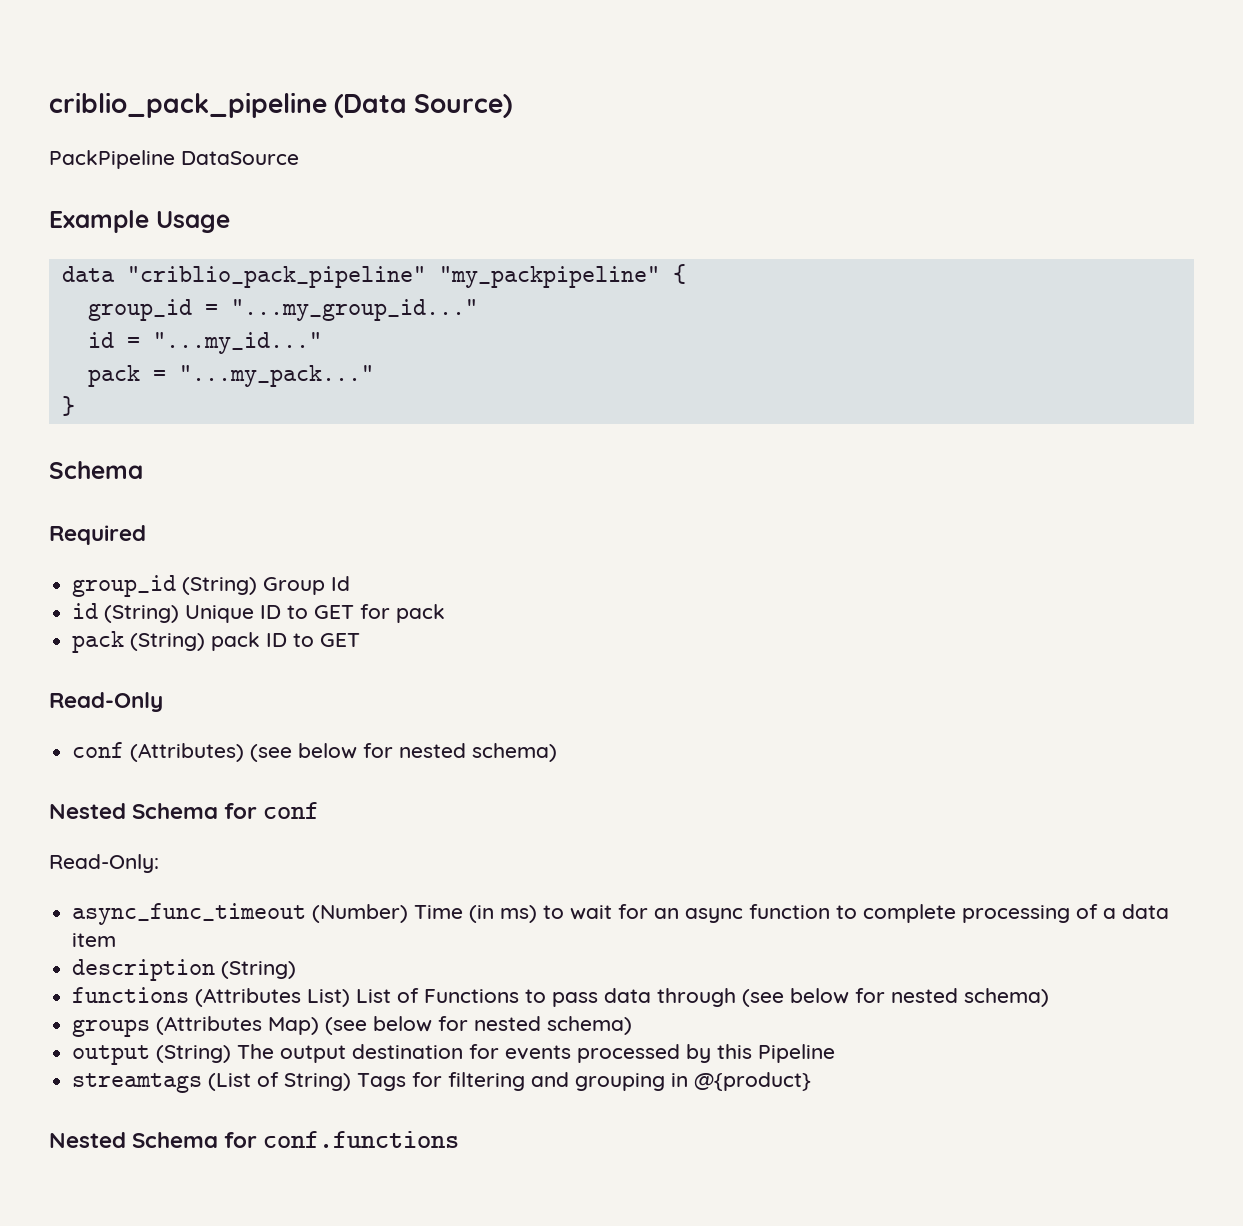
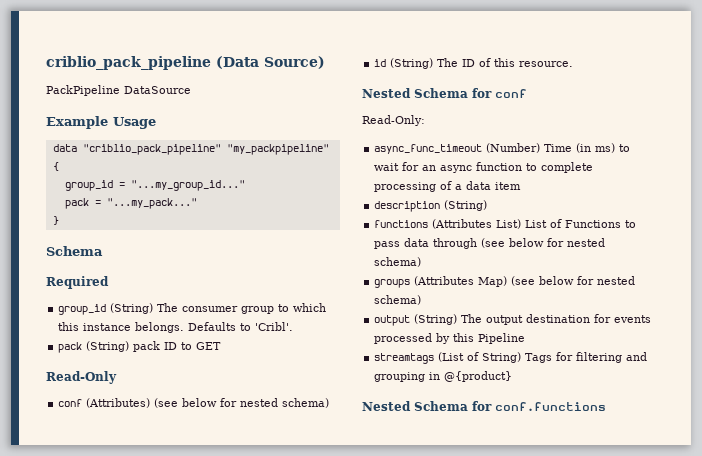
- id = "...my_id..."
- group_id (String) Group Id
- id (String) Unique ID to GET for pack
+ group_id (String) The consumer group to which this instance belongs. Defaults to 'Cribl'.
+ id (String) The ID of this resource.

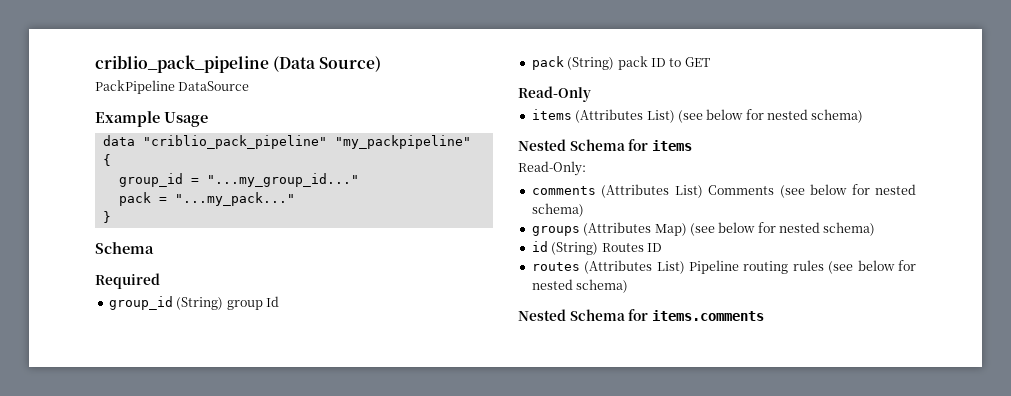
- group_id (String) The consumer group to which this instance belongs. Defaults to 'Cribl'.
+ group_id (String) group Id
- conf (Attributes) (see below for nested schema)
- id (String) The ID of this resource.
- Nested Schema for conf
+ items (Attributes List) (see below for nested schema)
+ Nested Schema for items
- async_func_timeout (Number) Time (in ms) to wait for an async function to complete processing of a data item
- description (String)
- functions (Attributes List) List of Functions to pass data through (see below for nested schema)
+ comments (Attributes List) Comments (see below for nested schema)
- output (String) The output destination for events processed by this Pipeline
- streamtags (List of String) Tags for filtering and grouping in @{product}
- Nested Schema for conf.functions
+ id (String) Routes ID
+ routes (Attributes List) Pipeline routing rules (see below for nested schema)
+ Nested Schema for items.comments

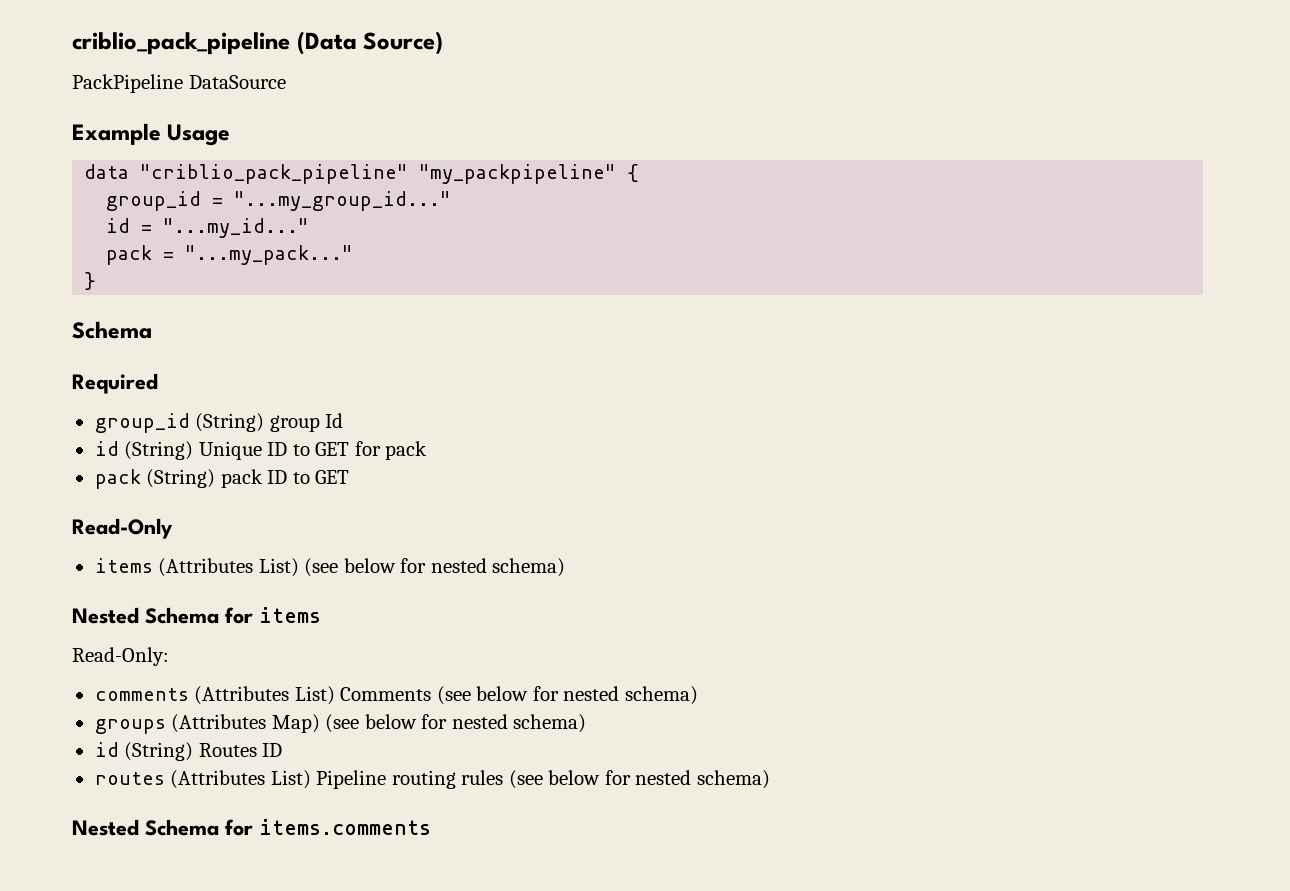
+ id = "...my_id..."
+ id (String) Unique ID to GET for pack

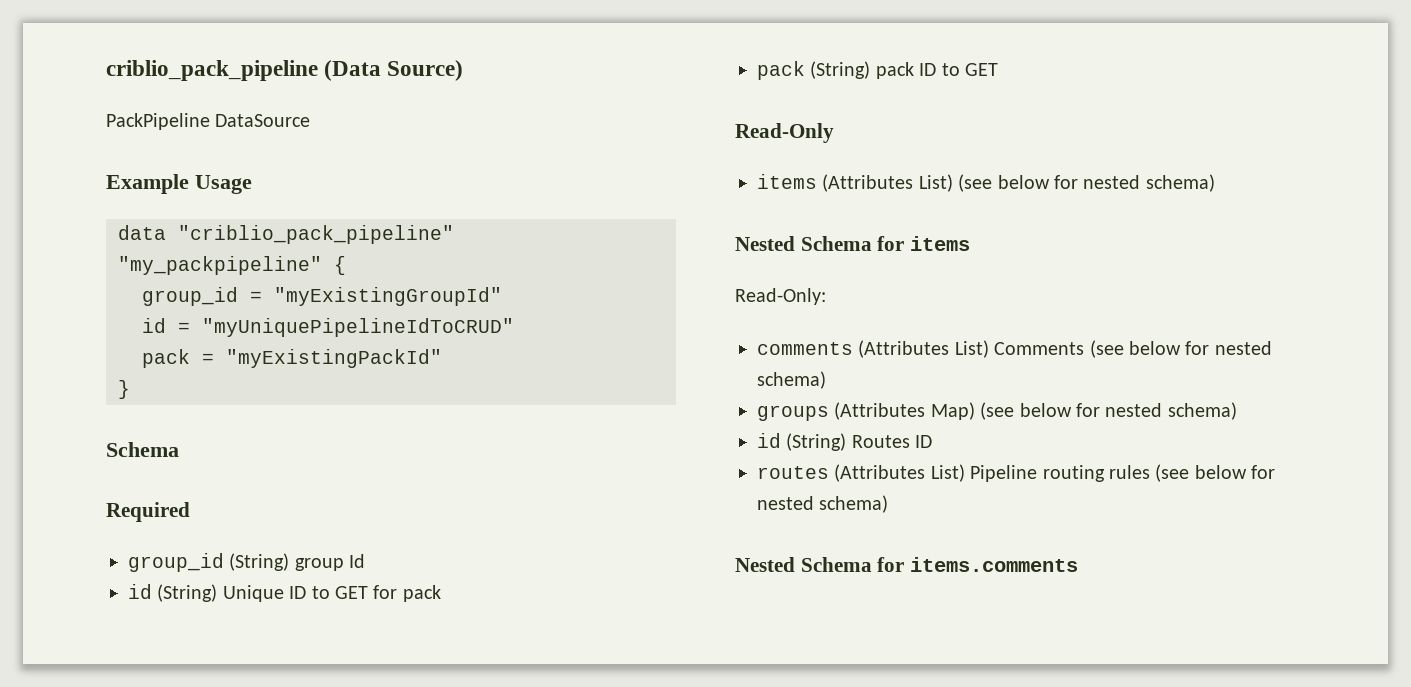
- group_id = "...my_group_id..."
+ group_id = "myExistingGroupId"
- id = "...my_id..."
+ id = "myUniquePipelineIdToCRUD"
- pack = "...my_pack..."
+ pack = "myExistingPackId"

